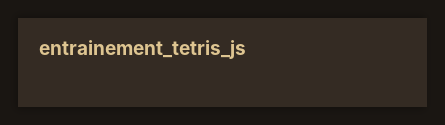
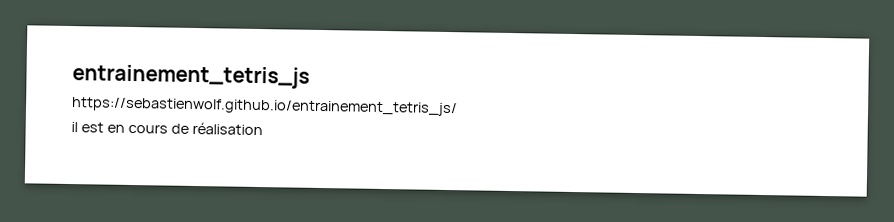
+ https://sebastienwolf.github.io/entrainement_tetris_js/
+ il est en cours de réalisation

